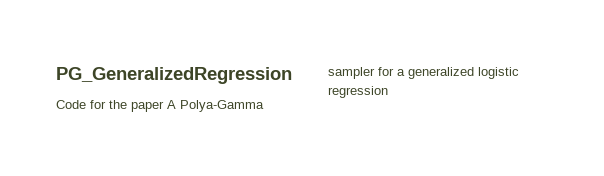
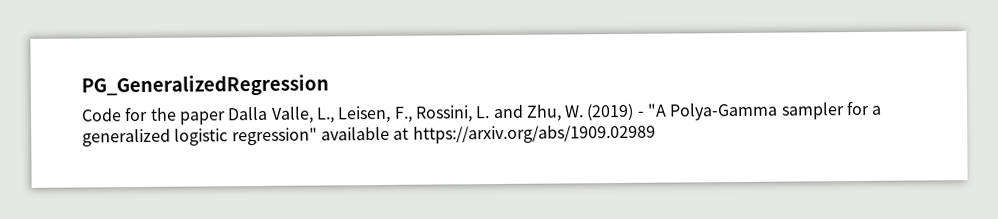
- Code for the paper A Polya-Gamma sampler for a generalized logistic regression
+ Code for the paper Dalla Valle, L., Leisen, F., Rossini, L. and Zhu, W. (2019) - "A Polya-Gamma sampler for a generalized logistic regression" available at https://arxiv.org/abs/1909.02989

